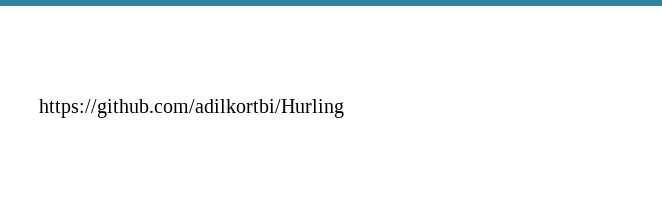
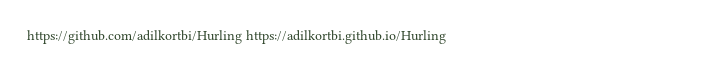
- https://github.com/adilkortbi/Hurling
+ https://github.com/adilkortbi/Hurling https://adilkortbi.github.io/Hurling

